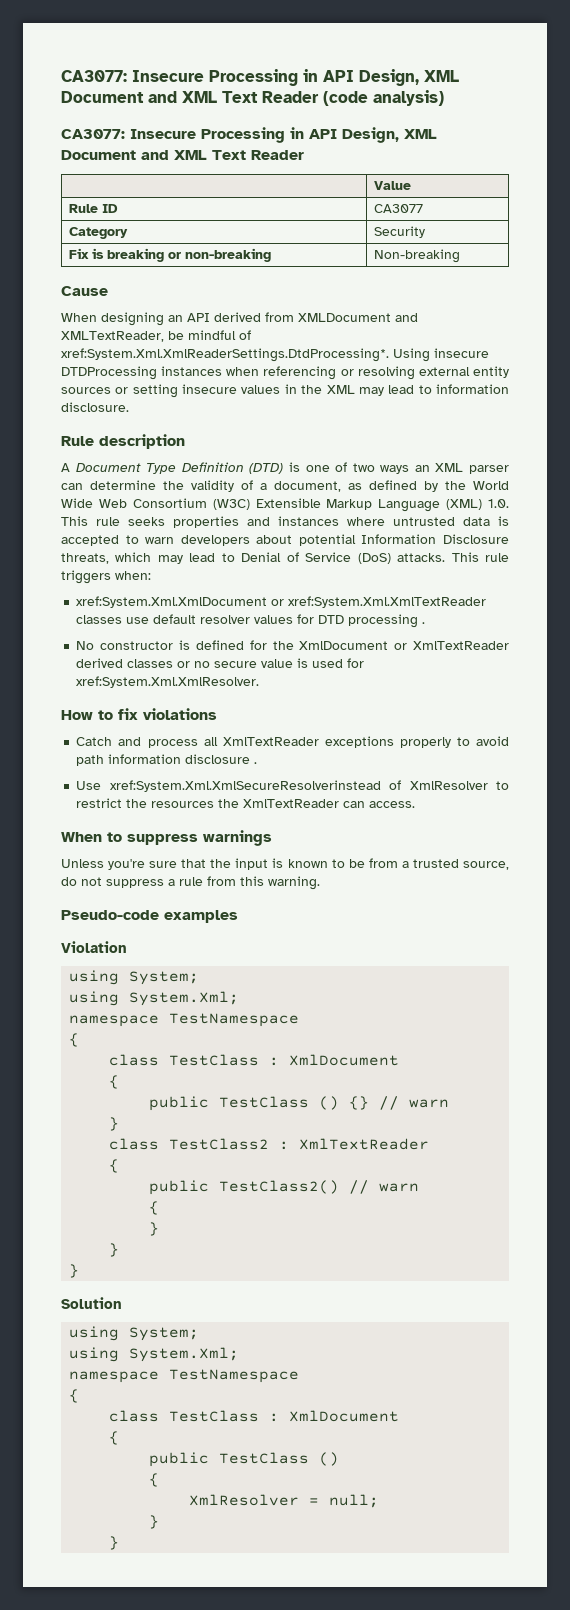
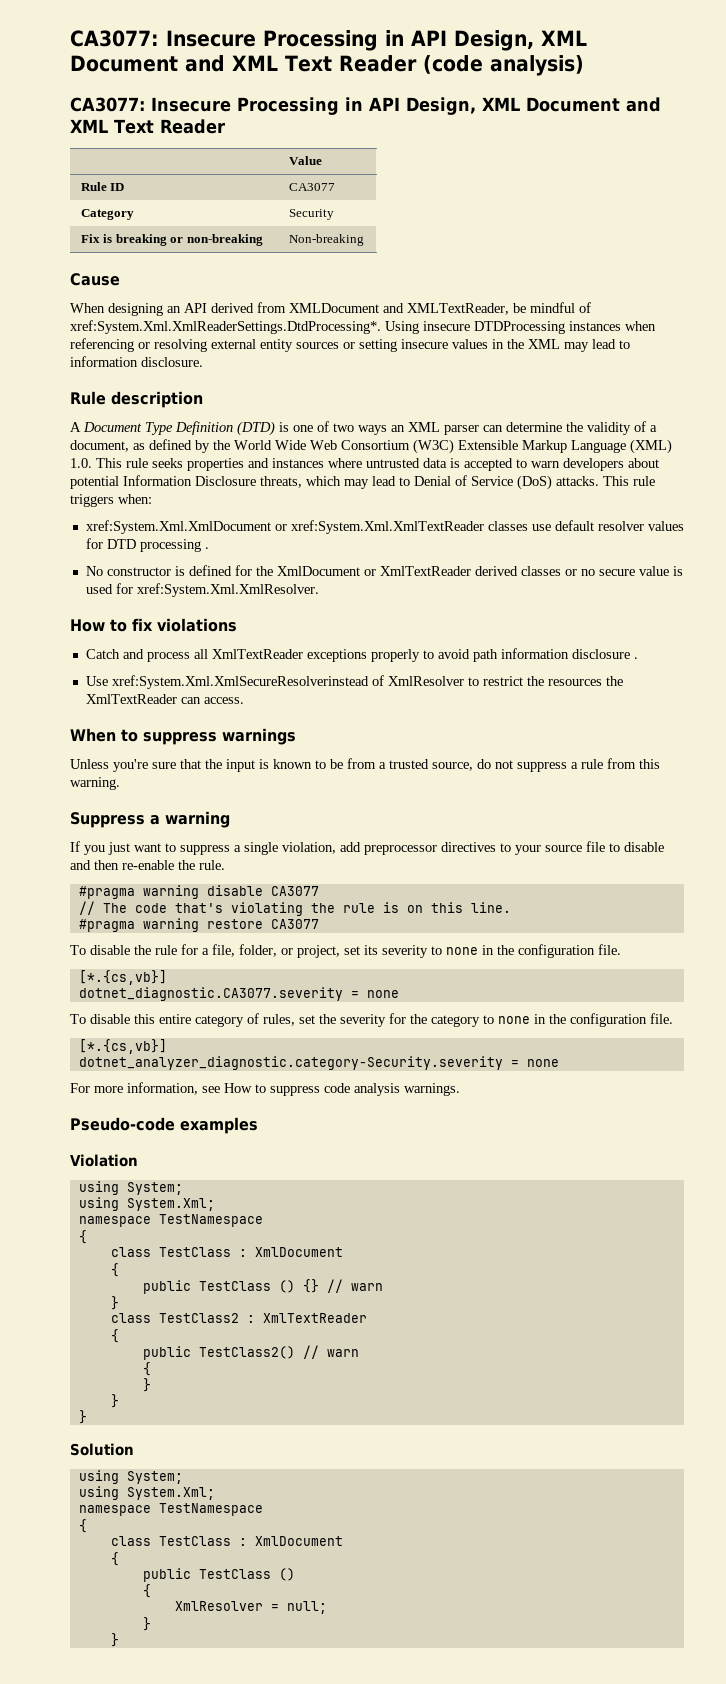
+ Suppress a warning
+ If you just want to suppress a single violation, add preprocessor directives to your source file to disable and then re-enable the rule.
+ #pragma warning disable CA3077
+ // The code that's violating the rule is on this line.
+ #pragma warning restore CA3077
+ To disable the rule for a file, folder, or project, set its severity to none in the configuration file.
+ [*.{cs,vb}]
+ dotnet_diagnostic.CA3077.severity = none
+ To disable this entire category of rules, set the severity for the category to none in the configuration file.
+ [*.{cs,vb}]
+ dotnet_analyzer_diagnostic.category-Security.severity = none
+ For more information, see How to suppress code analysis warnings.

